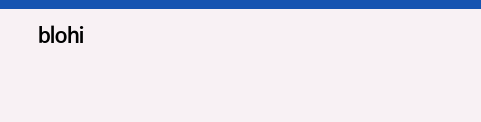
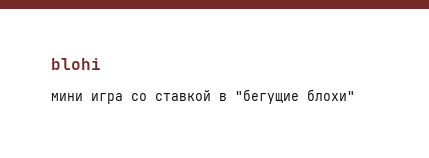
+ мини игра со ставкой в "бегущие блохи"

